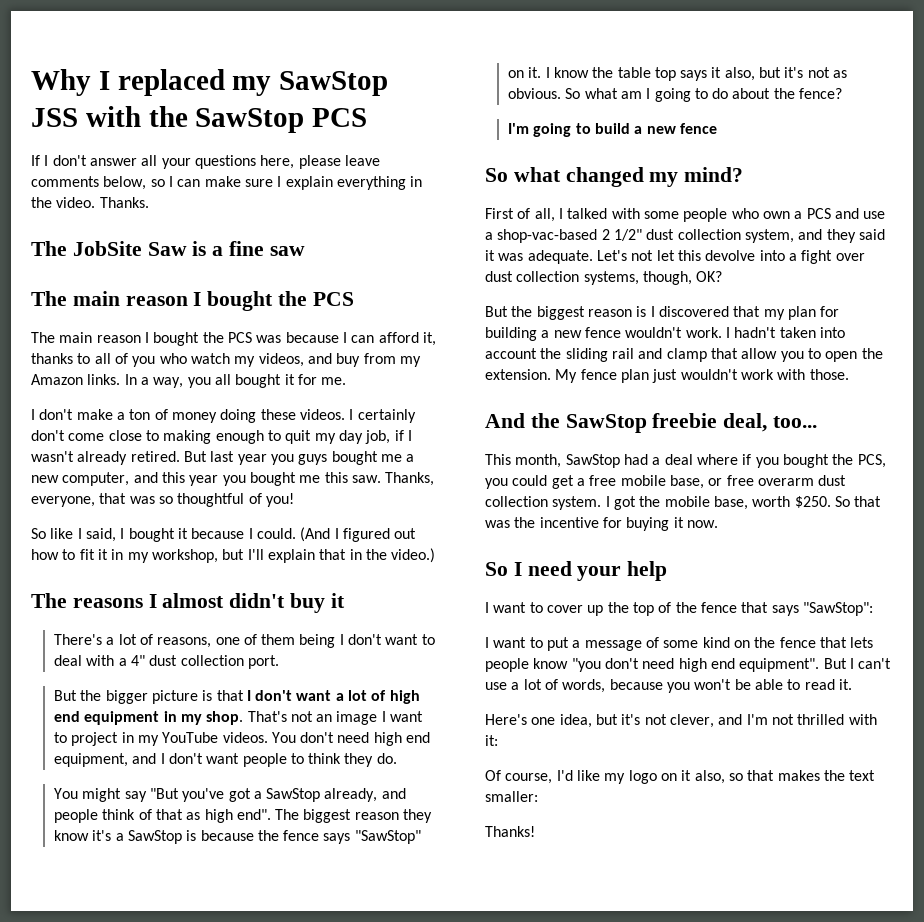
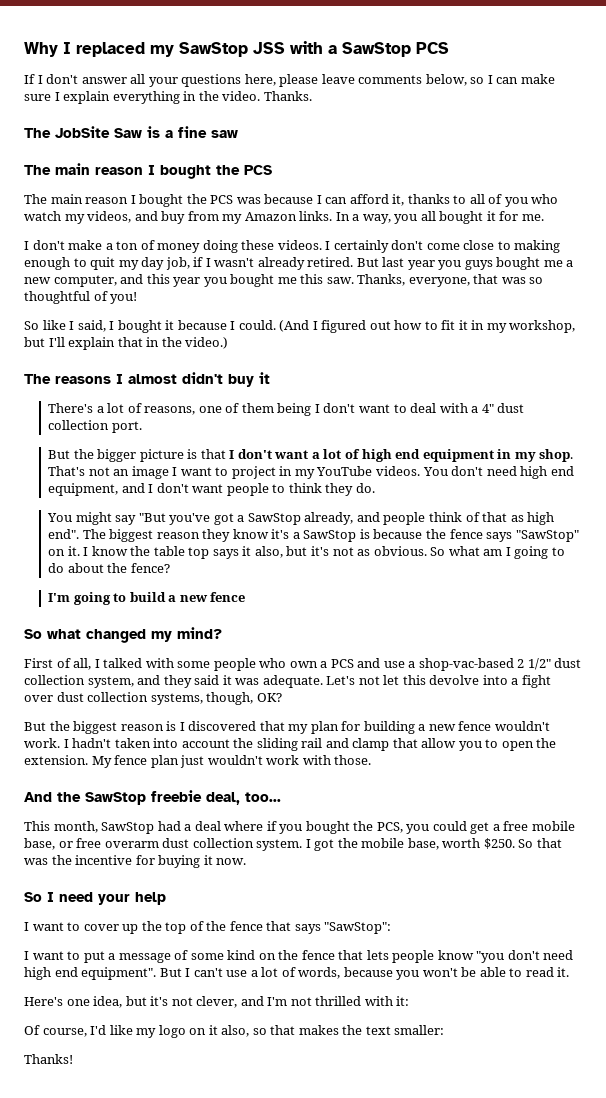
- Why I replaced my SawStop JSS with the SawStop PCS
+ Why I replaced my SawStop JSS with a SawStop PCS

